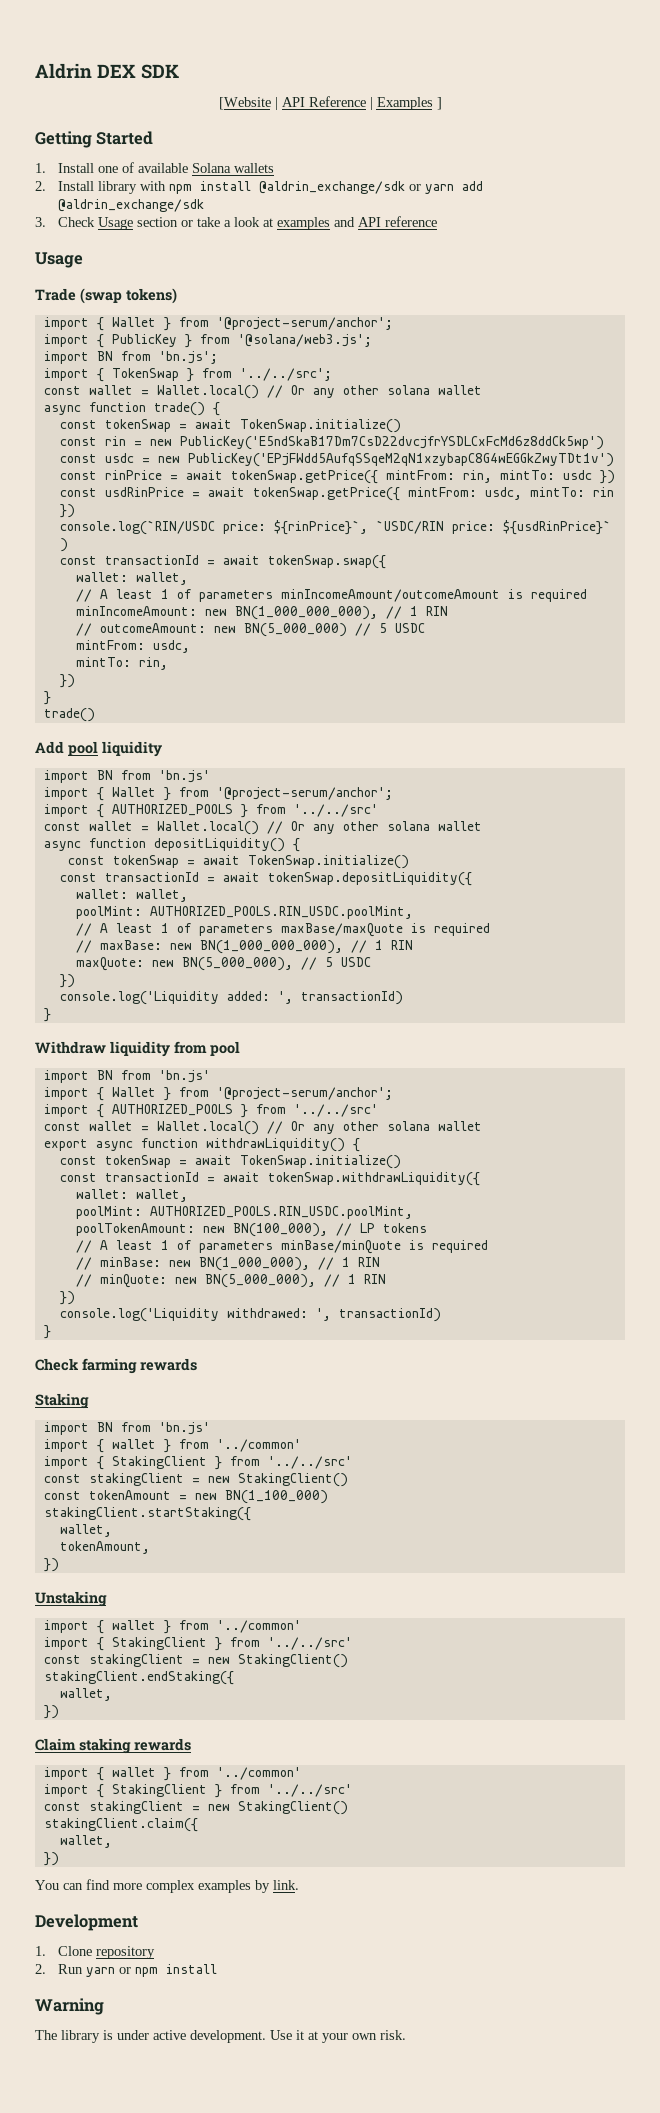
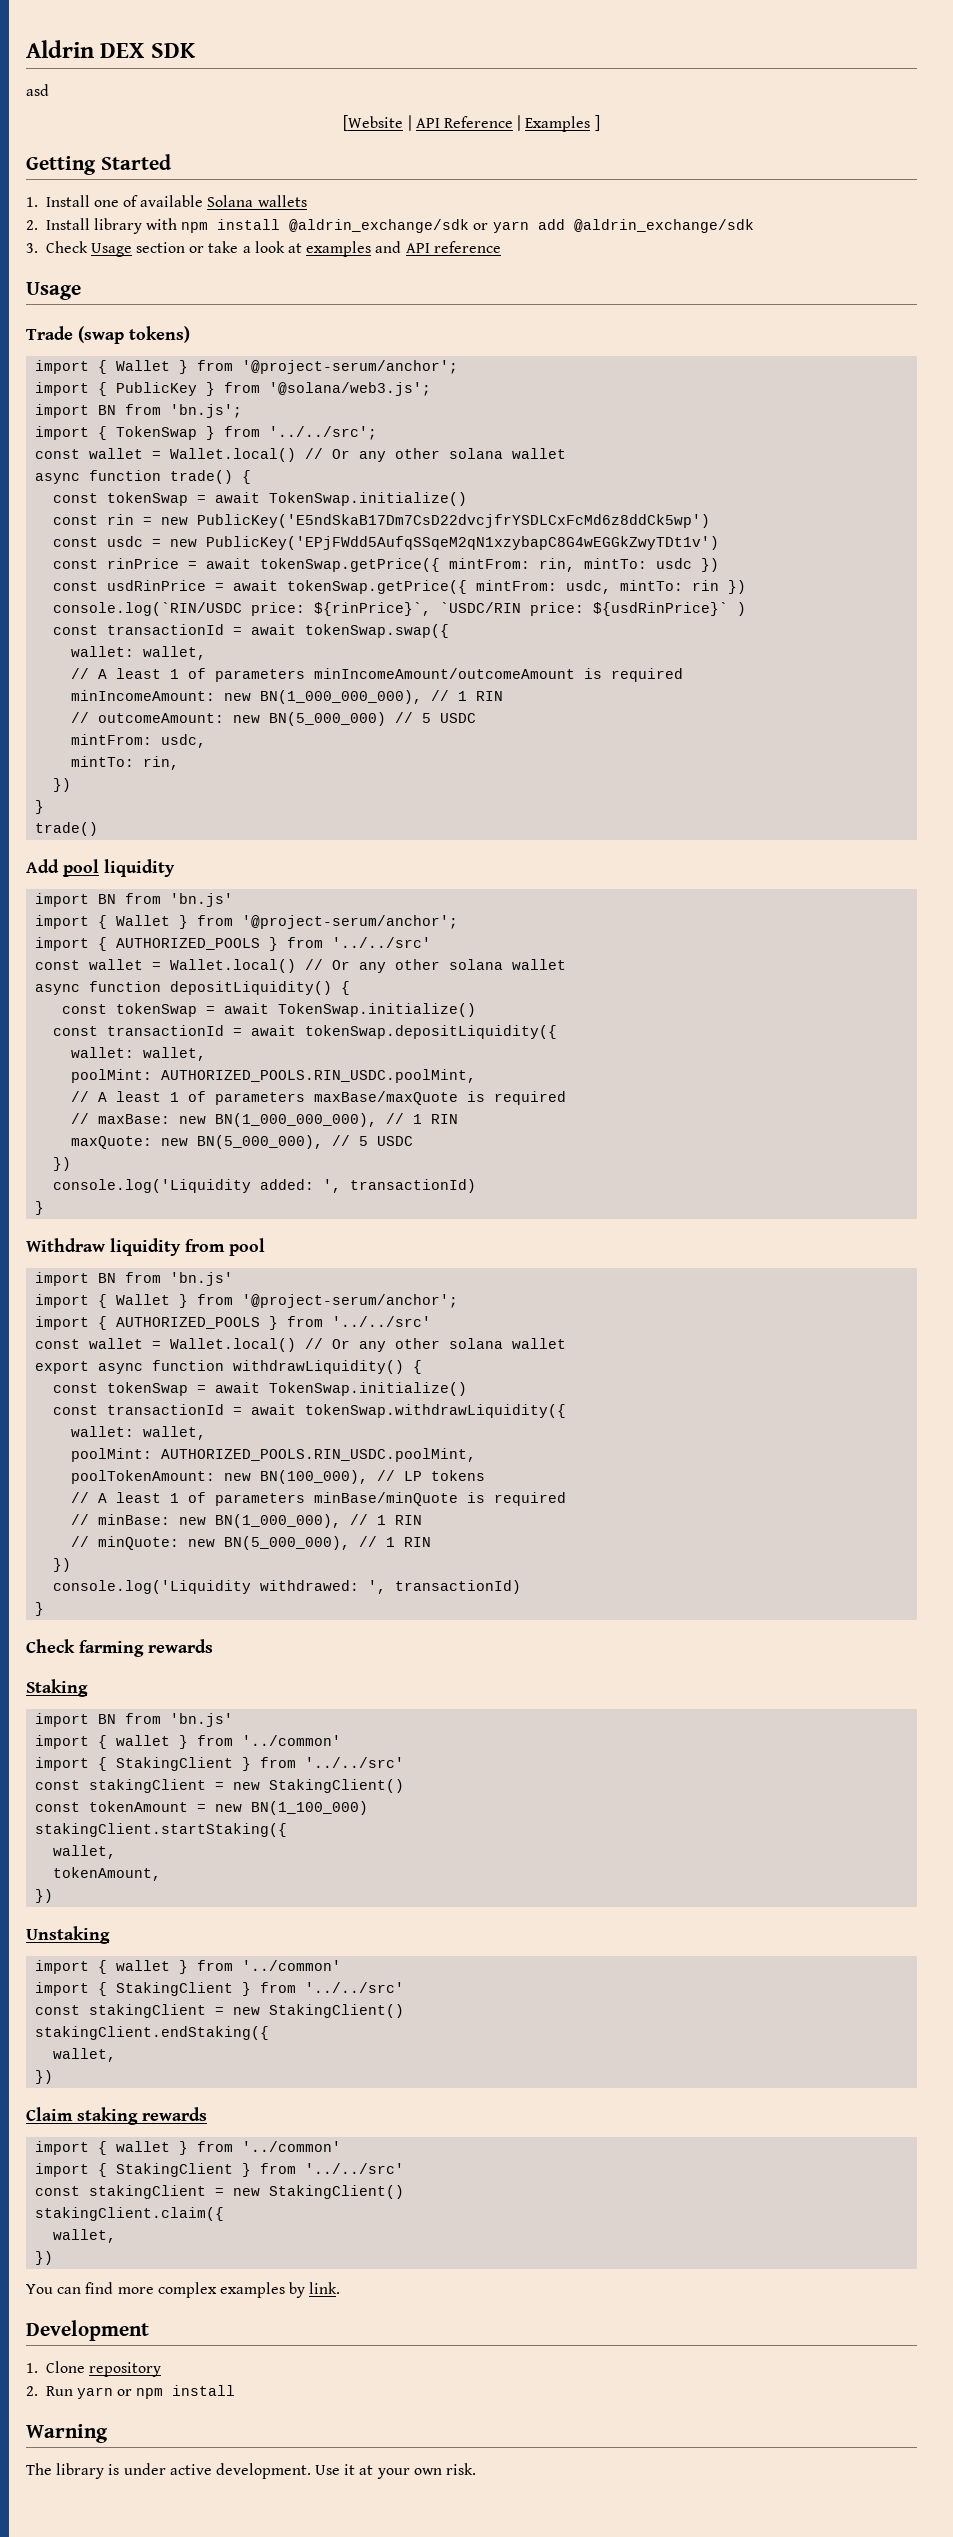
+ asd

